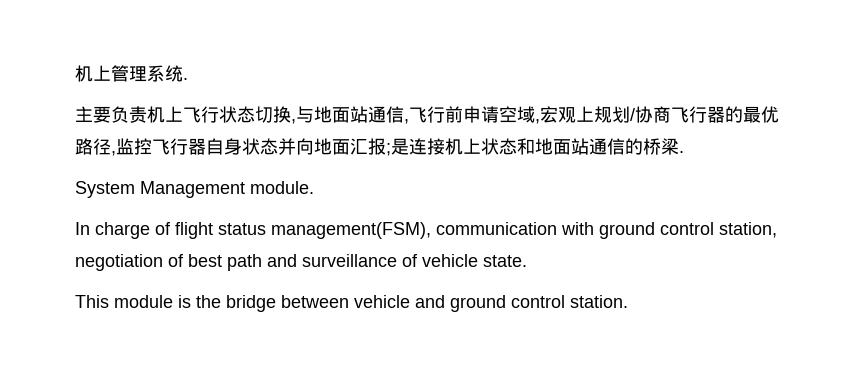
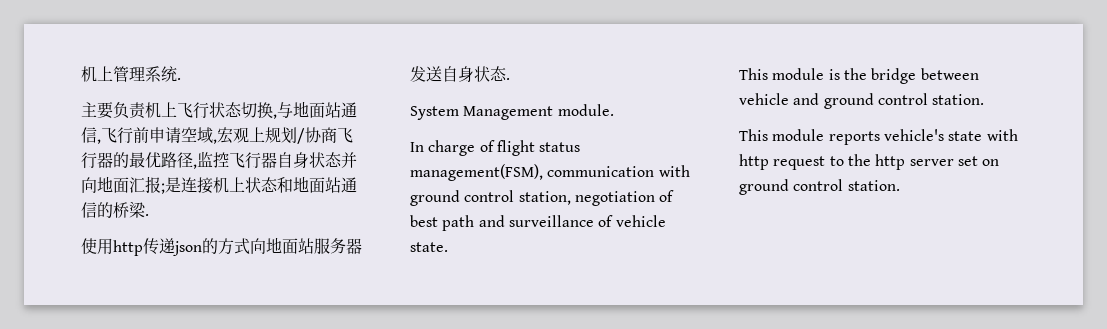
+ 使用http传递json的方式向地面站服务器发送自身状态.
+ This module reports vehicle's state with http request to the http server set on ground control station.

